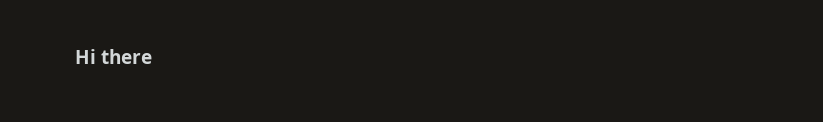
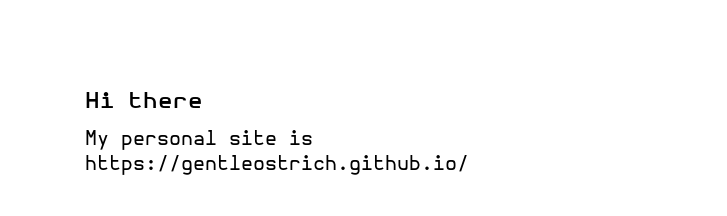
+ My personal site is https://gentleostrich.github.io/

